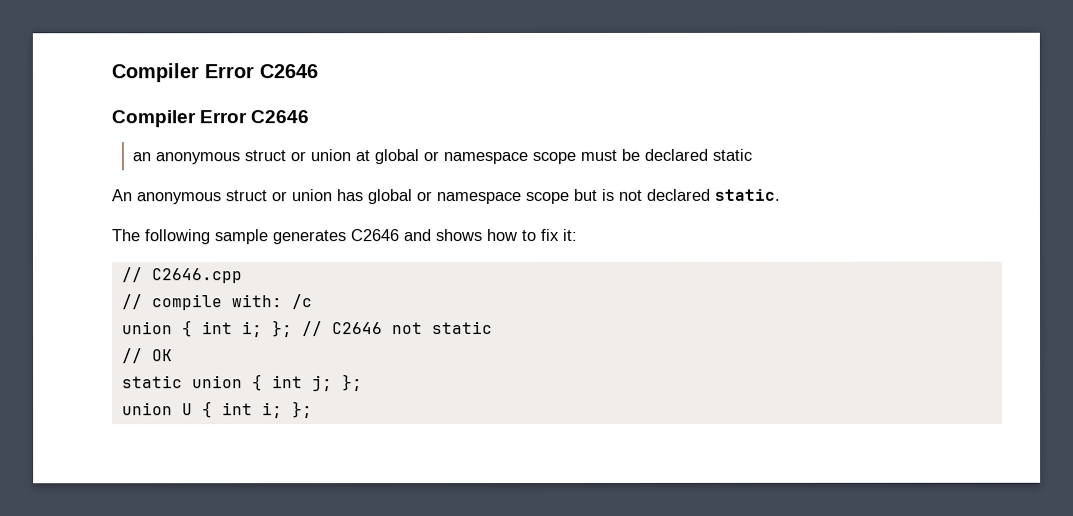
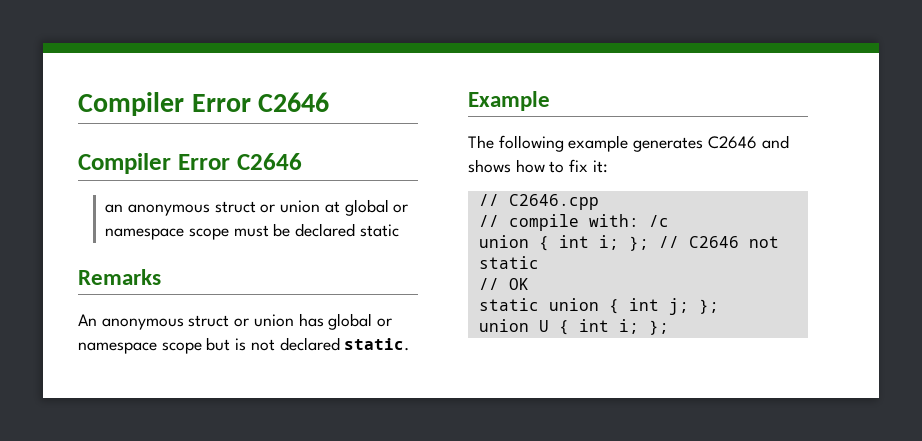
+ Remarks
+ Example
- The following sample generates C2646 and shows how to fix it:
+ The following example generates C2646 and shows how to fix it:

